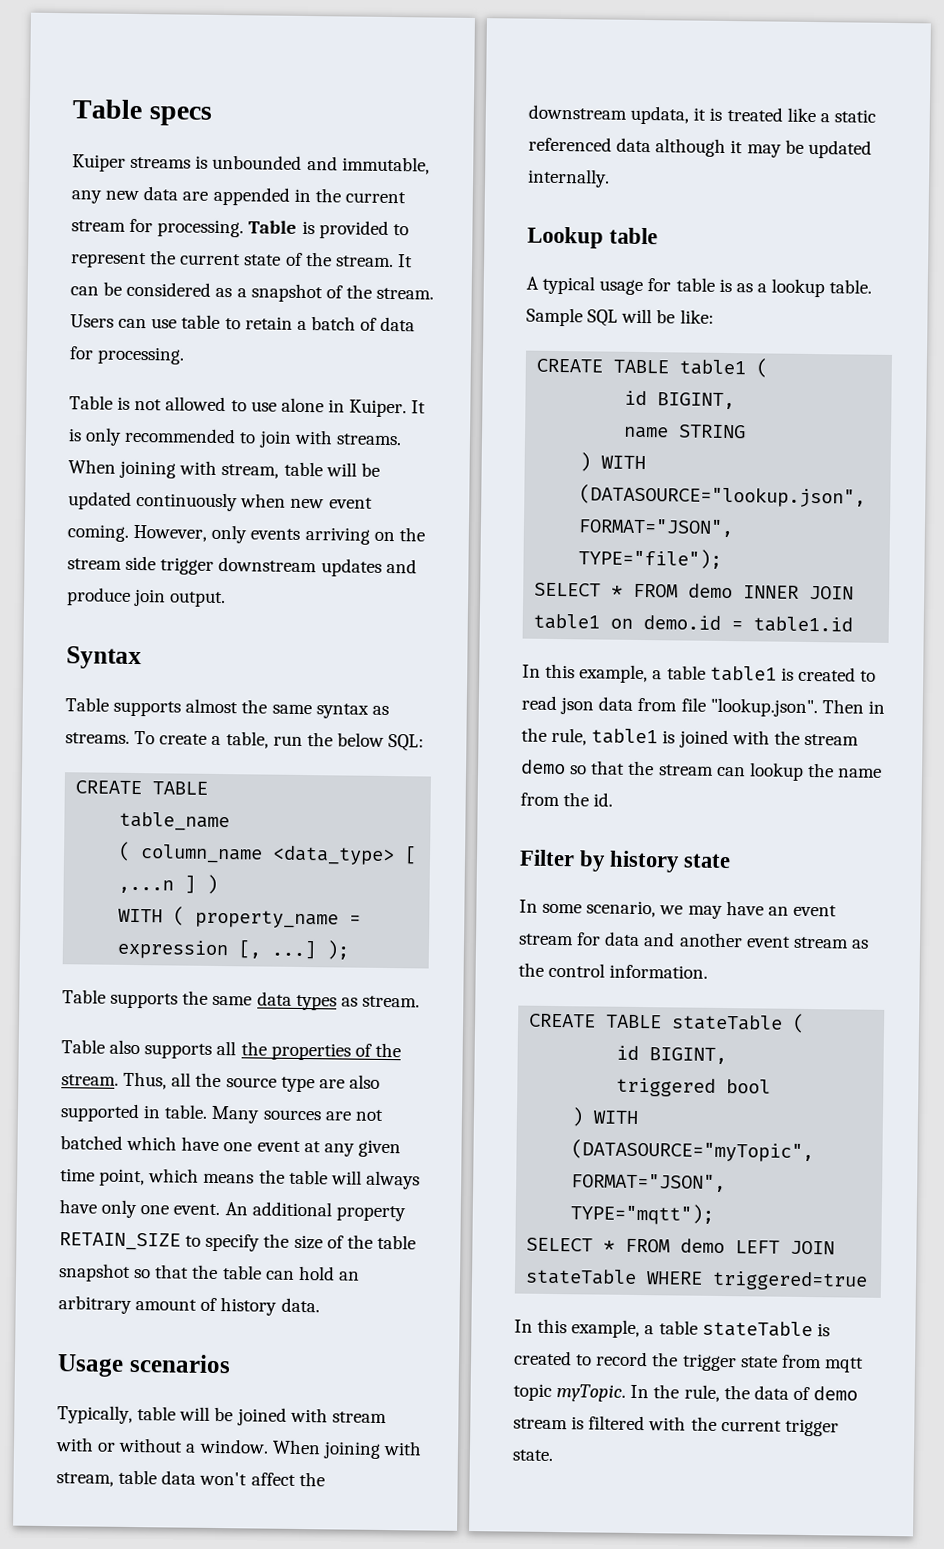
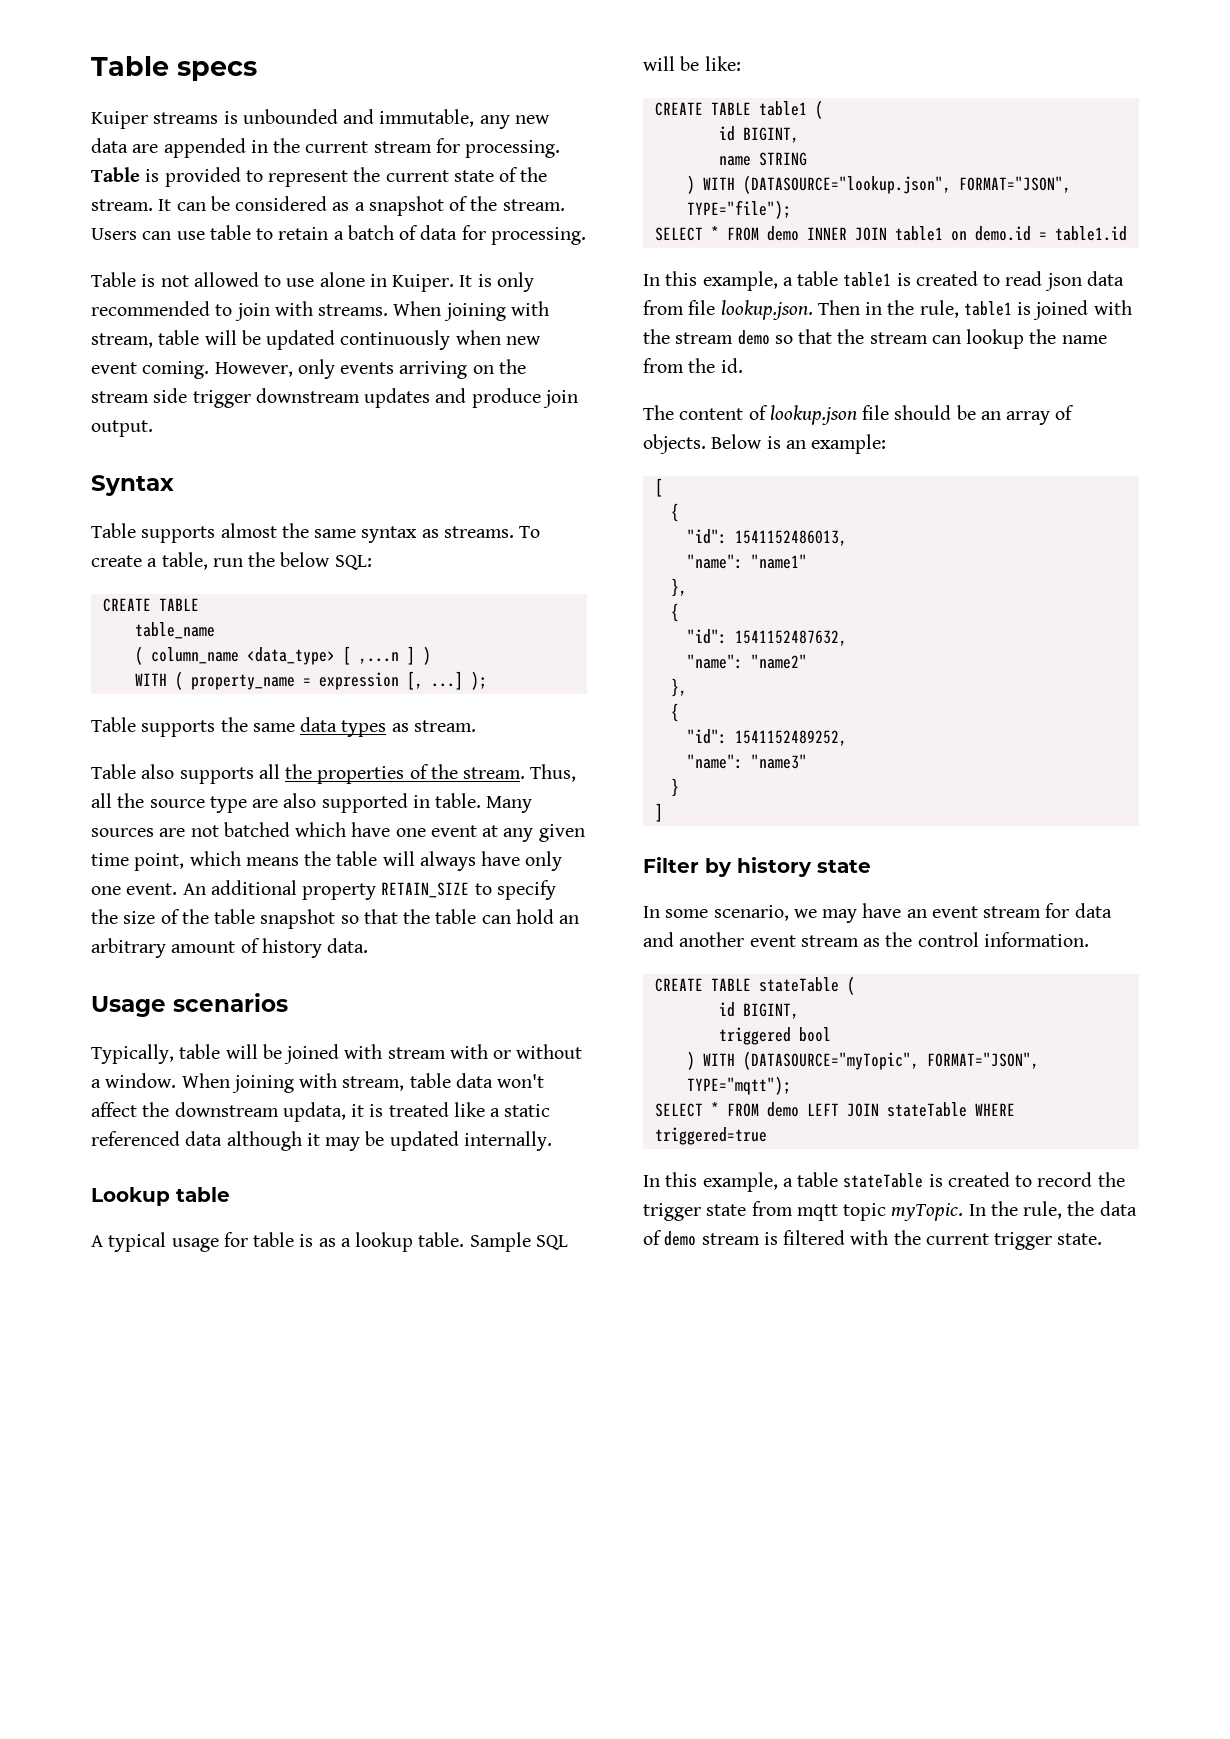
- In this example, a table table1 is created to read json data from file "lookup.json". Then in the rule, table1 is joined with the stream demo so that the stream can lookup the name from the id.
+ In this example, a table table1 is created to read json data from file lookup.json. Then in the rule, table1 is joined with the stream demo so that the stream can lookup the name from the id.
+ The content of lookup.json file should be an array of objects. Below is an example:
+ [
+ {
+ "id": 1541152486013,
+ "name": "name1"
+ },
+ {
+ "id": 1541152487632,
+ "name": "name2"
+ },
+ {
+ "id": 1541152489252,
+ "name": "name3"
+ }
+ ]

